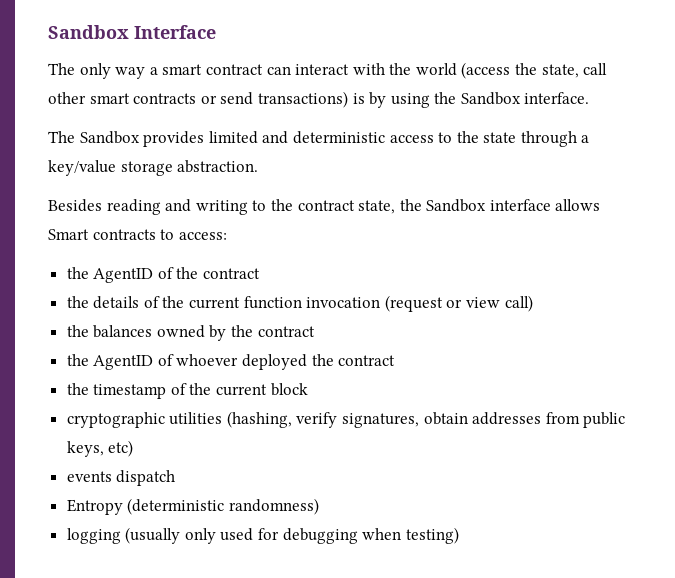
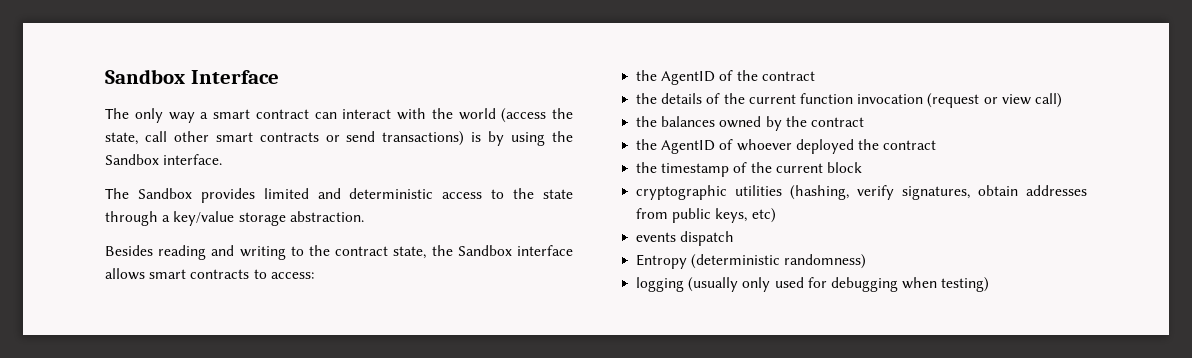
- Besides reading and writing to the contract state, the Sandbox interface allows Smart contracts to access:
+ Besides reading and writing to the contract state, the Sandbox interface allows smart contracts to access:

